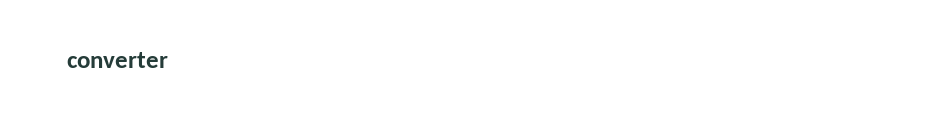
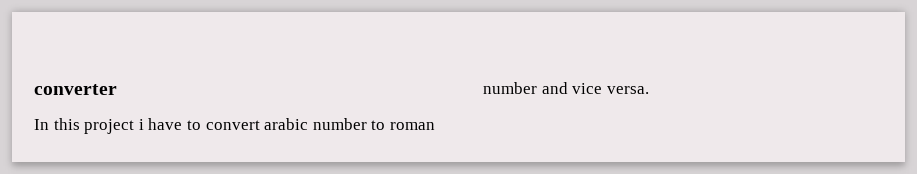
+ In this project i have to convert arabic number to roman number and vice versa.

